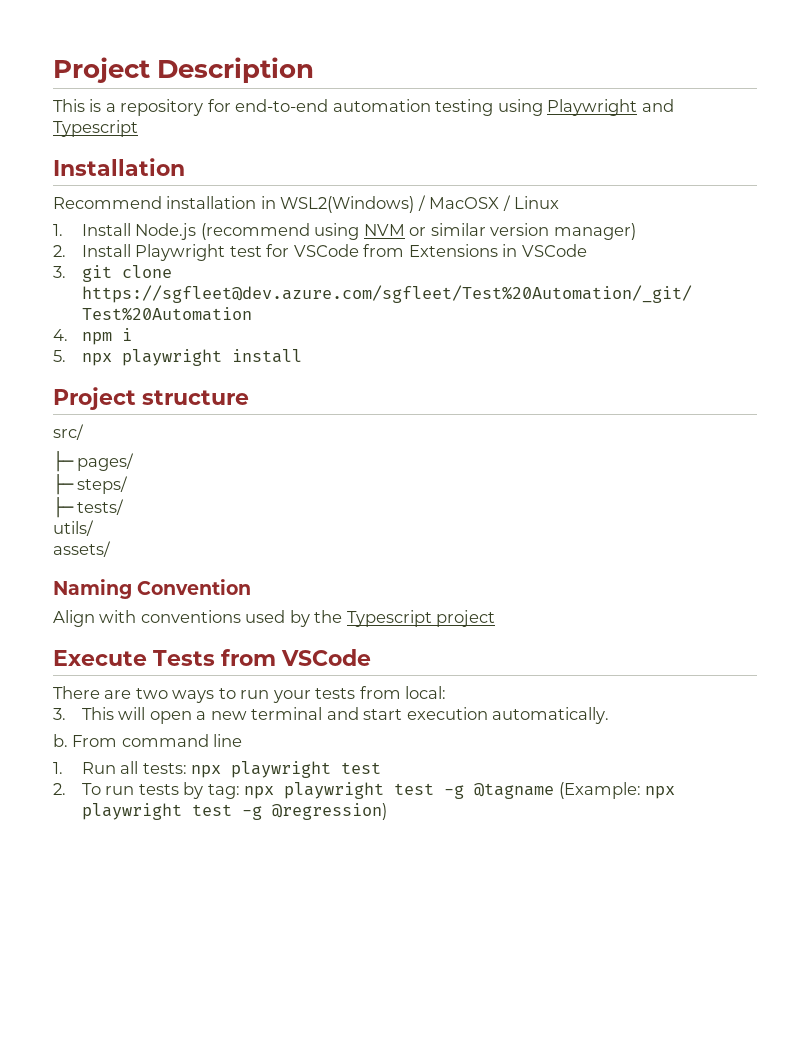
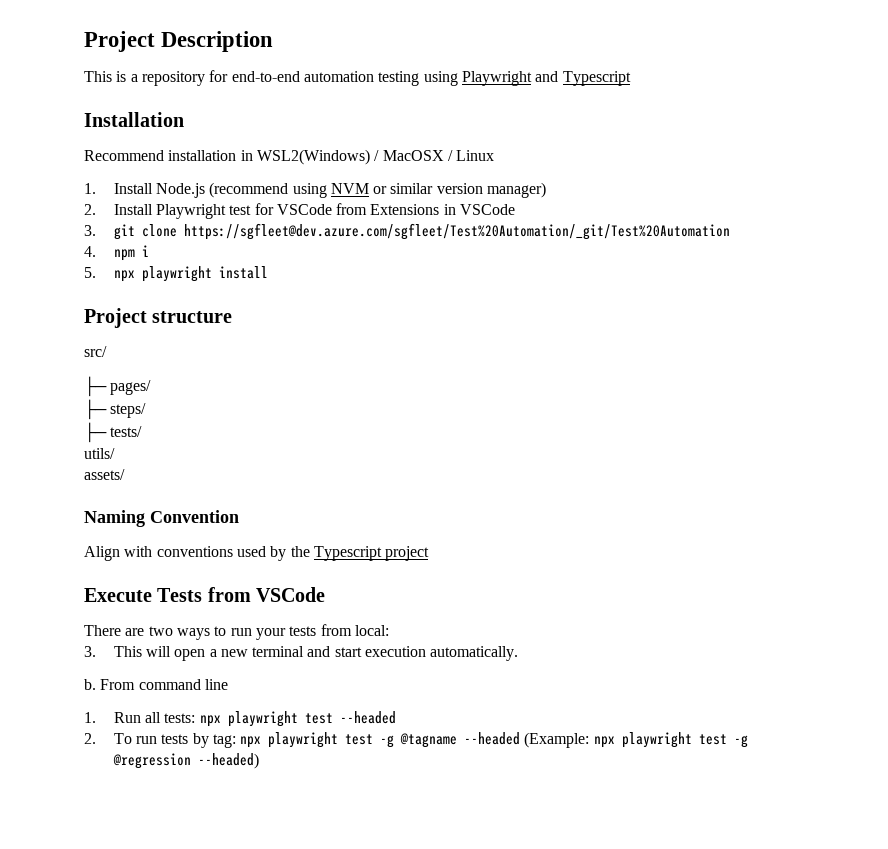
- 1. Run all tests: npx playwright test
+ 1. Run all tests: npx playwright test --headed
- 2. To run tests by tag: npx playwright test -g @tagname (Example: npx playwright test -g @regression)
+ 2. To run tests by tag: npx playwright test -g @tagname --headed (Example: npx playwright test -g @regression --headed)

